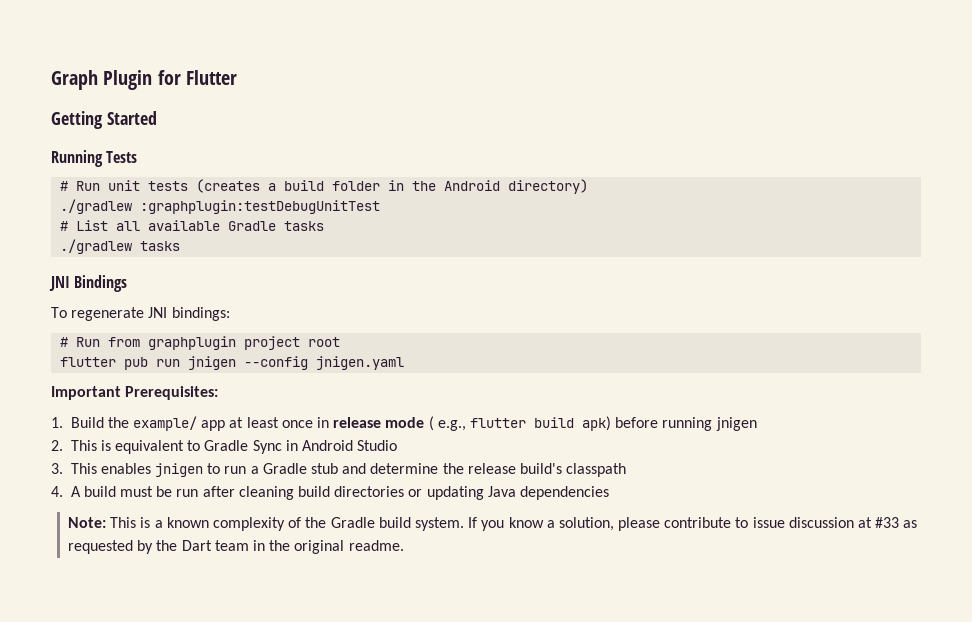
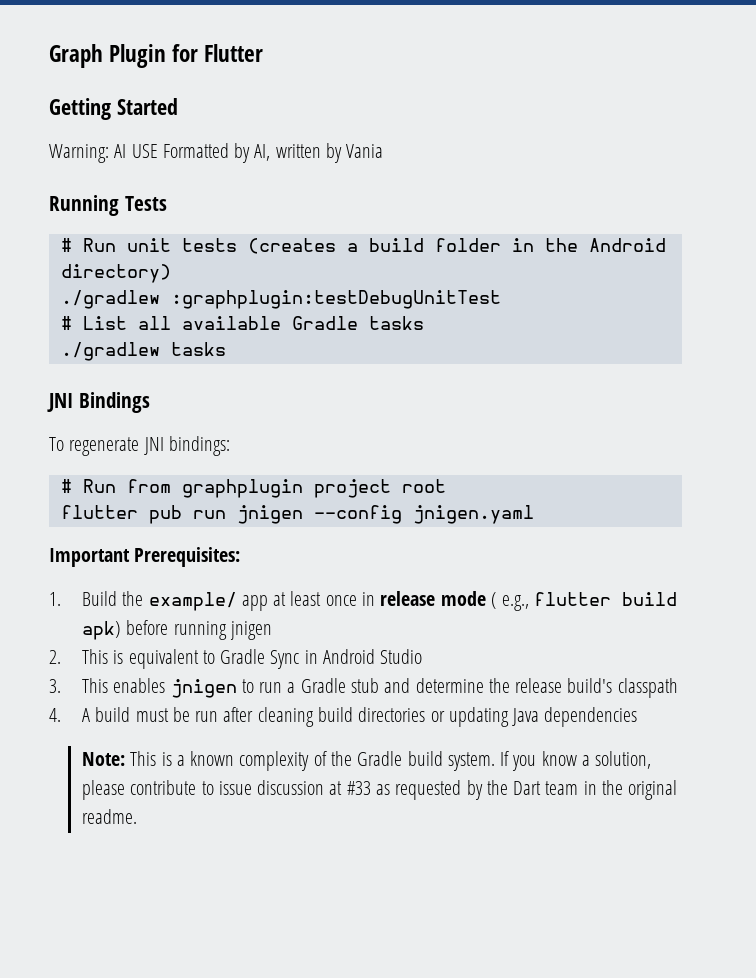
+ Warning: AI USE Formatted by AI, written by Vania

